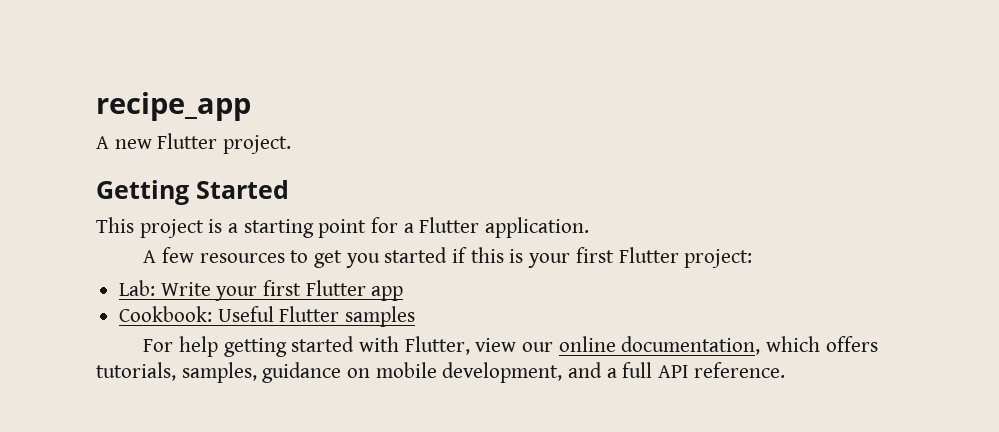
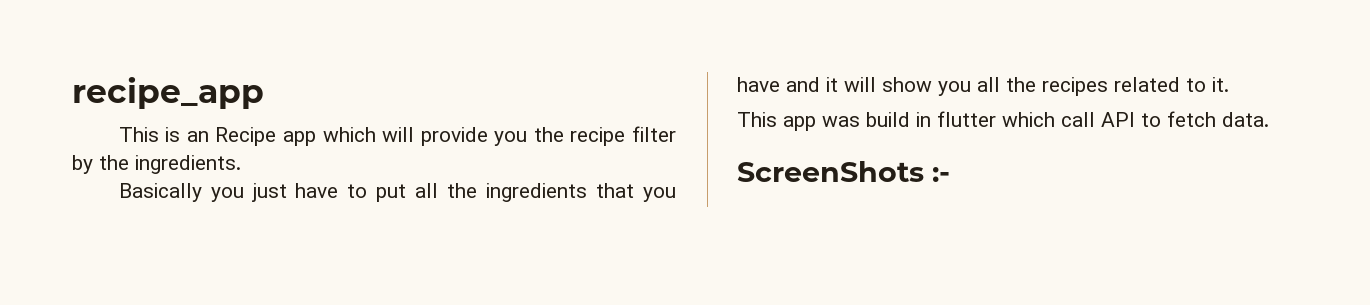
- A new Flutter project.
- Getting Started
- This project is a starting point for a Flutter application.
- A few resources to get you started if this is your first Flutter project:
- Lab: Write your first Flutter app
- Cookbook: Useful Flutter samples
- For help getting started with Flutter, view our online documentation, which offers tutorials, samples, guidance on mobile development, and a full API reference.
+ This is an Recipe app which will provide you the recipe filter by the ingredients.
+ Basically you just have to put all the ingredients that you have and it will show you all the recipes related to it.
+ This app was build in flutter which call API to fetch data.
+ ScreenShots :-

